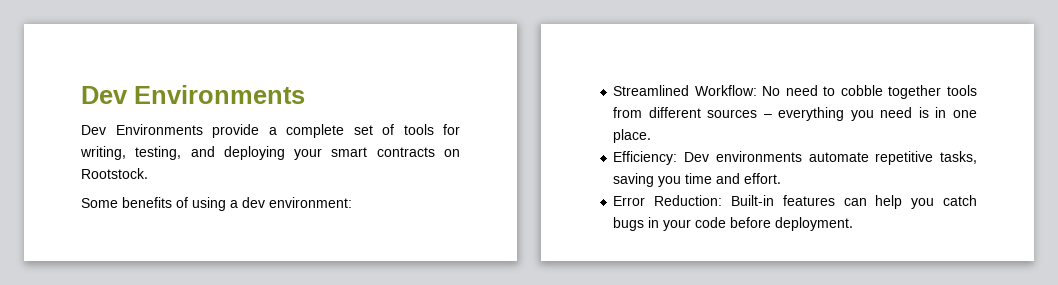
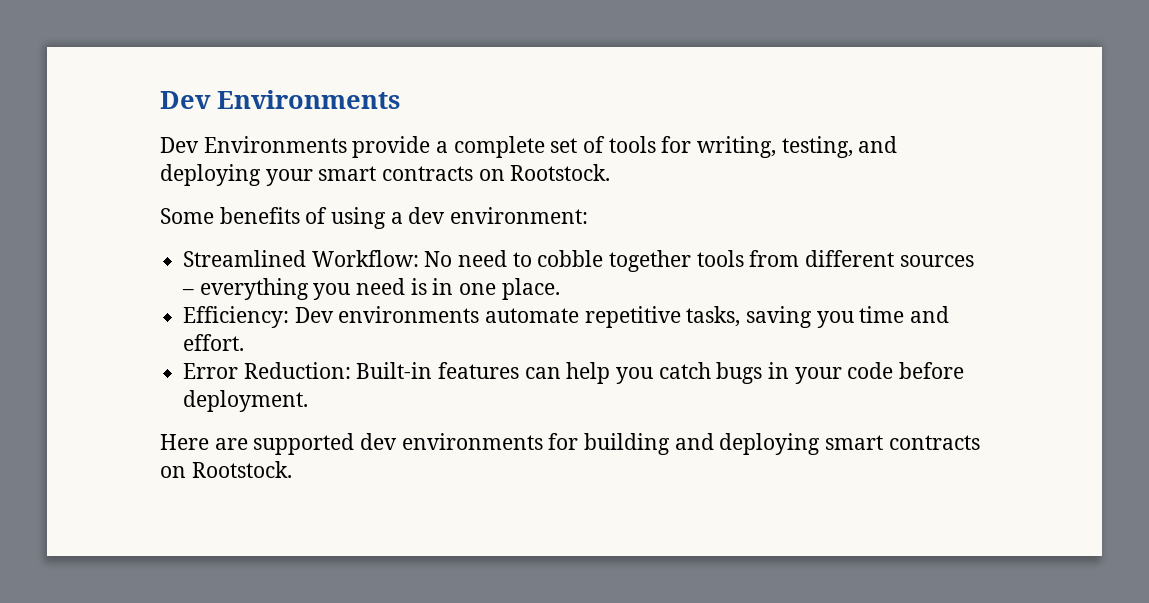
+ Here are supported dev environments for building and deploying smart contracts on Rootstock.

